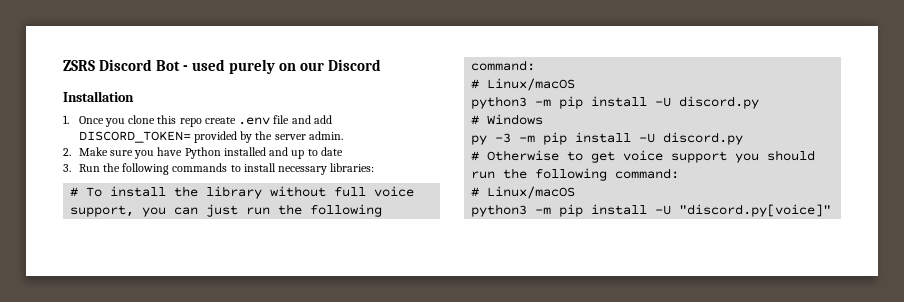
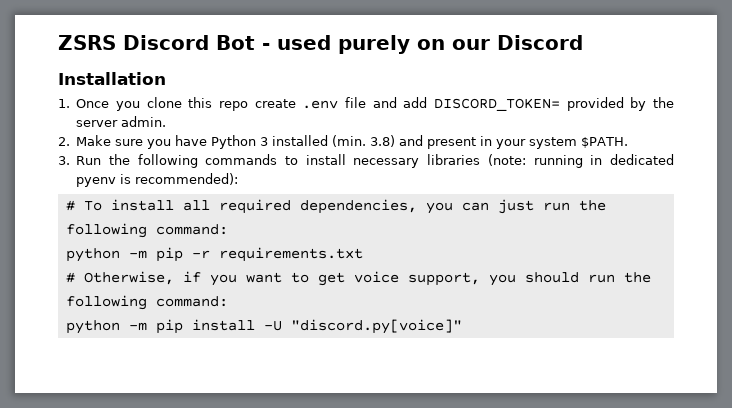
- 2. Make sure you have Python installed and up to date
+ 2. Make sure you have Python 3 installed (min. 3.8) and present in your system $PATH.
- 3. Run the following commands to install necessary libraries:
- # To install the library without full voice support, you can just run the following command:
- # Linux/macOS
- python3 -m pip install -U discord.py
- # Windows
- py -3 -m pip install -U discord.py
- # Otherwise to get voice support you should run the following command:
- # Linux/macOS
- python3 -m pip install -U "discord.py[voice]"
+ 3. Run the following commands to install necessary libraries (note: running in dedicated pyenv is recommended):
+ # To install all required dependencies, you can just run the following command:
+ python -m pip -r requirements.txt
+ # Otherwise, if you want to get voice support, you should run the following command:
+ python -m pip install -U "discord.py[voice]"

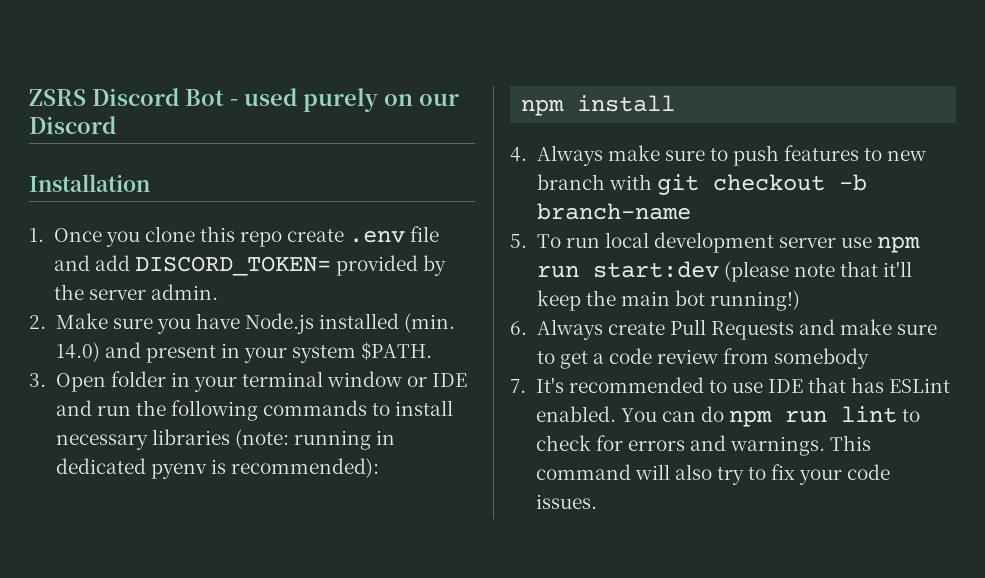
- 2. Make sure you have Python 3 installed (min. 3.8) and present in your system $PATH.
+ 2. Make sure you have Node.js installed (min. 14.0) and present in your system $PATH.
- 3. Run the following commands to install necessary libraries (note: running in dedicated pyenv is recommended):
+ 3. Open folder in your terminal window or IDE and run the following commands to install necessary libraries (note: running in dedicated pyenv is recommended):
- # To install all required dependencies, you can just run the following command:
- python -m pip -r requirements.txt
- # Otherwise, if you want to get voice support, you should run the following command:
- python -m pip install -U "discord.py[voice]"
+ npm install
+ 4. Always make sure to push features to new branch with git checkout -b branch-name
+ 5. To run local development server use npm run start:dev (please note that it'll keep the main bot running!)
+ 6. Always create Pull Requests and make sure to get a code review from somebody
+ 7. It's recommended to use IDE that has ESLint enabled. You can do npm run lint to check for errors and warnings. This command will also try to fix your code issues.

